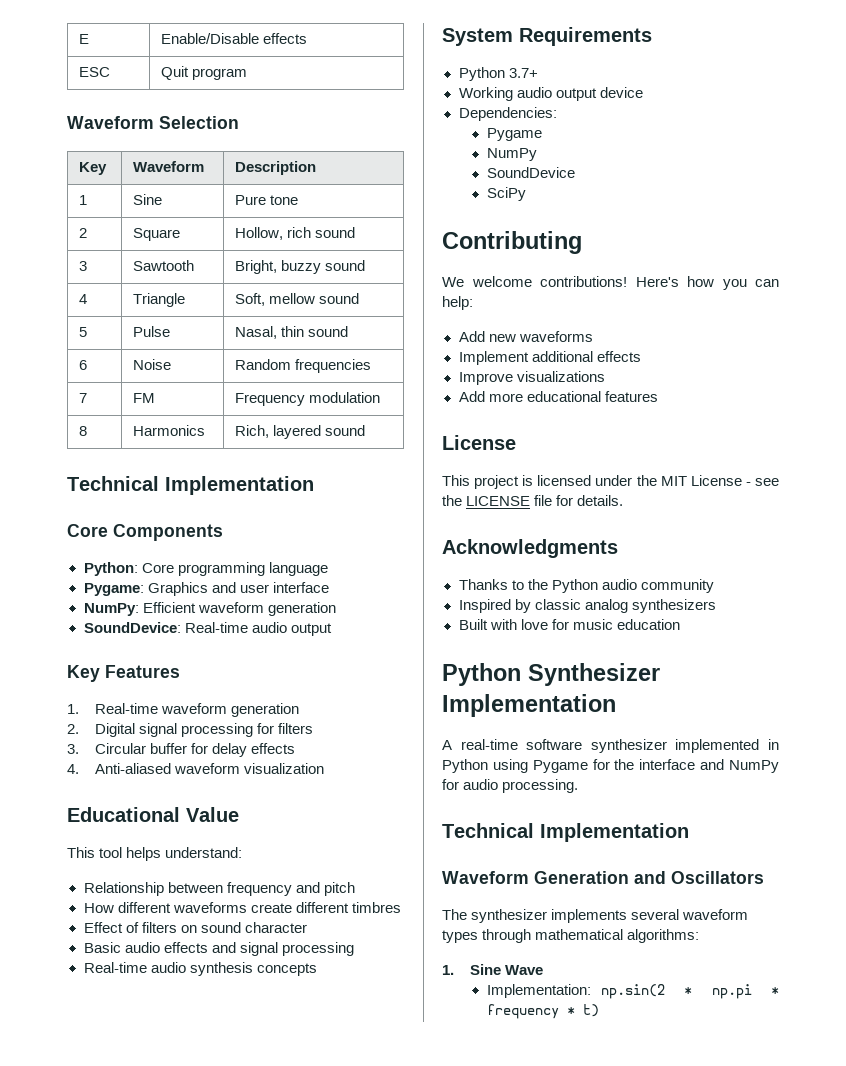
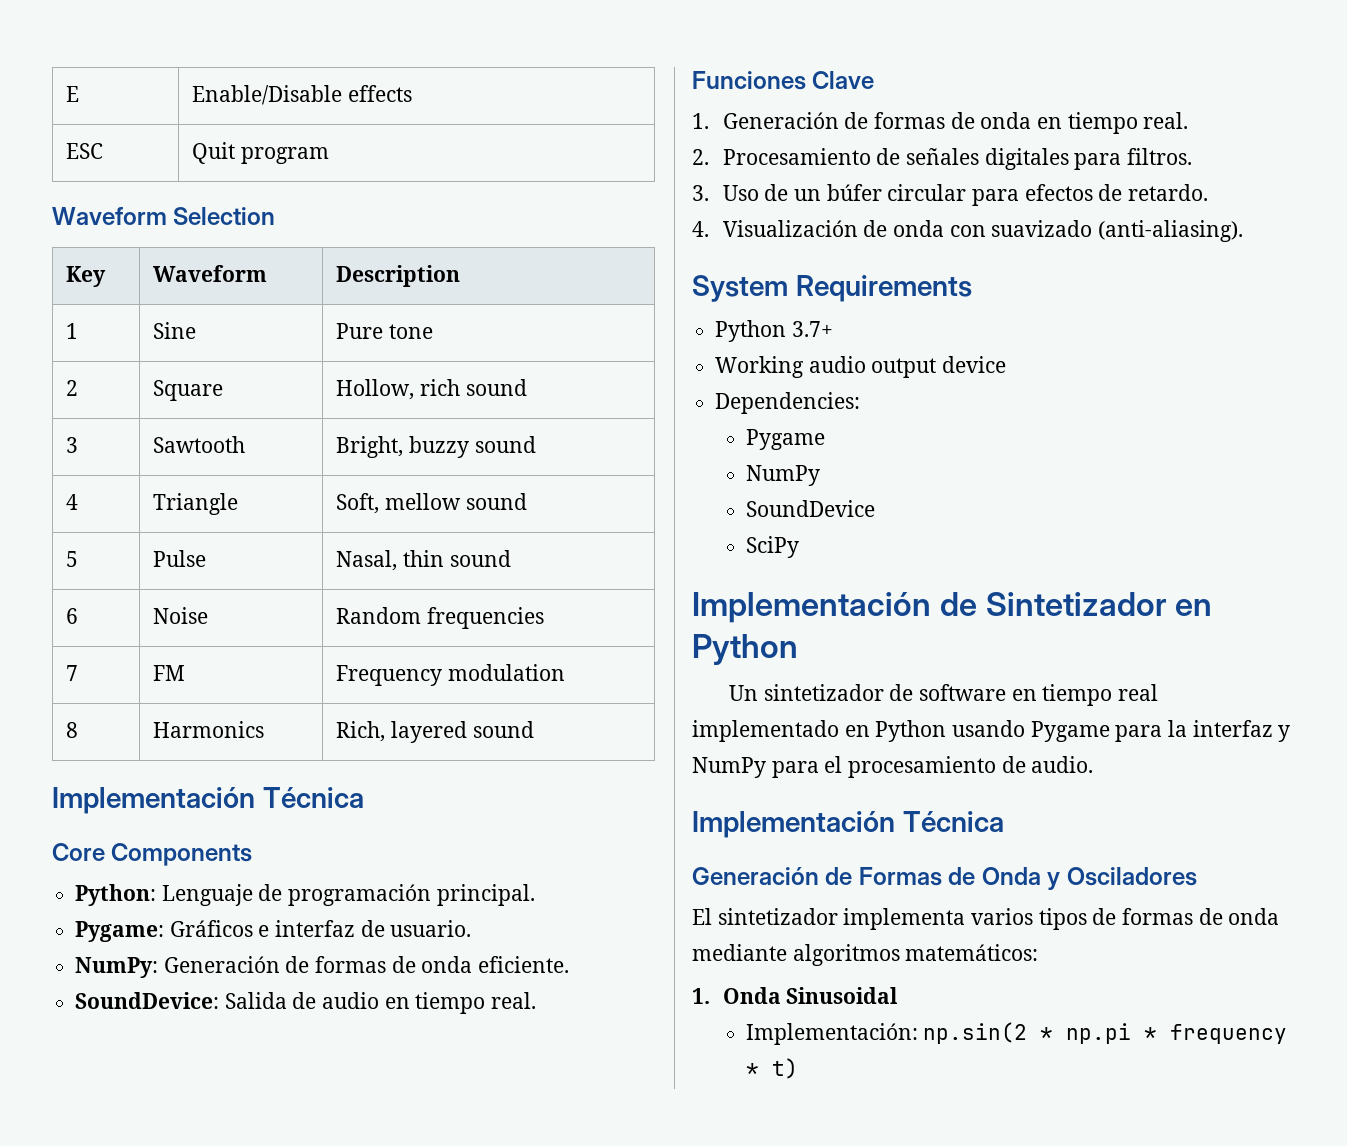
  8 | Harmonics | Rich, layered sound
- Technical Implementation
+ Implementación Técnica
- Python: Core programming language
- Pygame: Graphics and user interface
- NumPy: Efficient waveform generation
- SoundDevice: Real-time audio output
- Key Features
- 1. Real-time waveform generation
- 2. Digital signal processing for filters
- 3. Circular buffer for delay effects
- 4. Anti-aliased waveform visualization
- Educational Value
- This tool helps understand:
- Relationship between frequency and pitch
- How different waveforms create different timbres
- Effect of filters on sound character
- Basic audio effects and signal processing
- Real-time audio synthesis concepts
+ Python: Lenguaje de programación principal.
+ Pygame: Gráficos e interfaz de usuario.
+ NumPy: Generación de formas de onda eficiente.
+ SoundDevice: Salida de audio en tiempo real.
+ Funciones Clave
+ 1. Generación de formas de onda en tiempo real.
+ 2. Procesamiento de señales digitales para filtros.
+ 3. Uso de un búfer circular para efectos de retardo.
+ 4. Visualización de onda con suavizado (anti-aliasing).
- Contributing
- We welcome contributions! Here's how you can help:
- Add new waveforms
- Implement additional effects
- Improve visualizations
- Add more educational features
- License
- This project is licensed under the MIT License - see the LICENSE file for details.
- Acknowledgments
- Thanks to the Python audio community
- Inspired by classic analog synthesizers
- Built with love for music education
- Python Synthesizer Implementation
- A real-time software synthesizer implemented in Python using Pygame for the interface and NumPy for audio processing.
- Technical Implementation
- Waveform Generation and Oscillators
- The synthesizer implements several waveform types through mathematical algorithms:
- 1. Sine Wave
- Implementation: np.sin(2 * np.pi * frequency * t)
+ Implementación de Sintetizador en Python
+ Un sintetizador de software en tiempo real implementado en Python usando Pygame para la interfaz y NumPy para el procesamiento de audio.
+ Implementación Técnica
+ Generación de Formas de Onda y Osciladores
+ El sintetizador implementa varios tipos de formas de onda mediante algoritmos matemáticos:
+ 1. Onda Sinusoidal
+ Implementación: np.sin(2 * np.pi * frequency * t)

